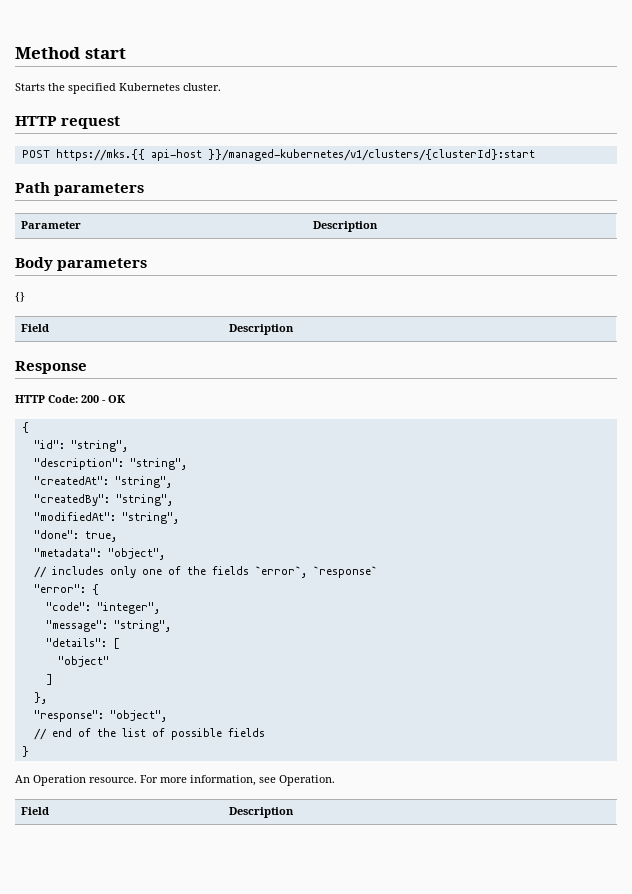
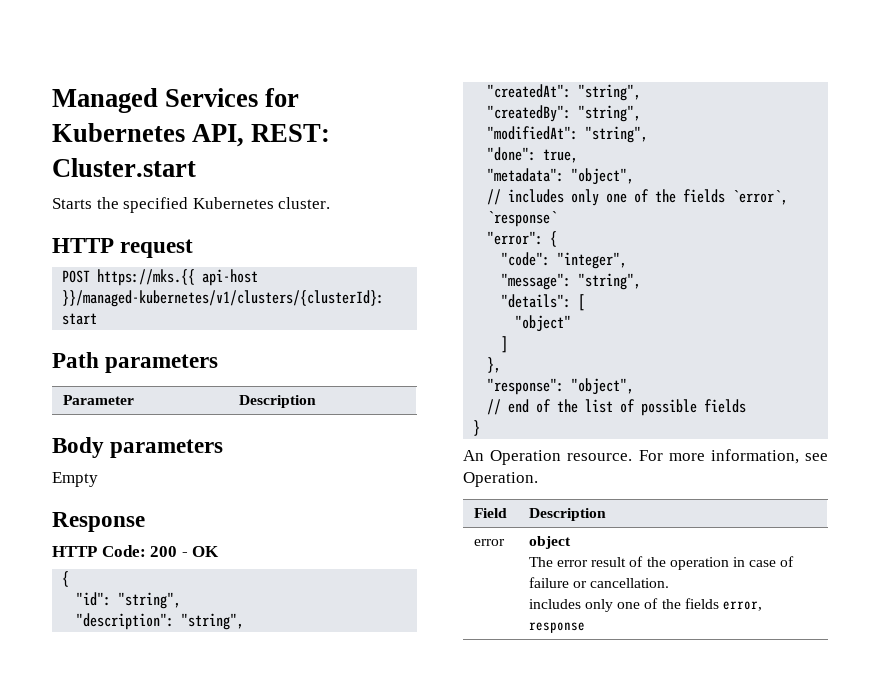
- Method start
+ Managed Services for Kubernetes API, REST: Cluster.start
- {}
- Field | Description
+ Empty
+ error | object
+ The error result of the operation in case of failure or cancellation.
+ includes only one of the fields error, response

